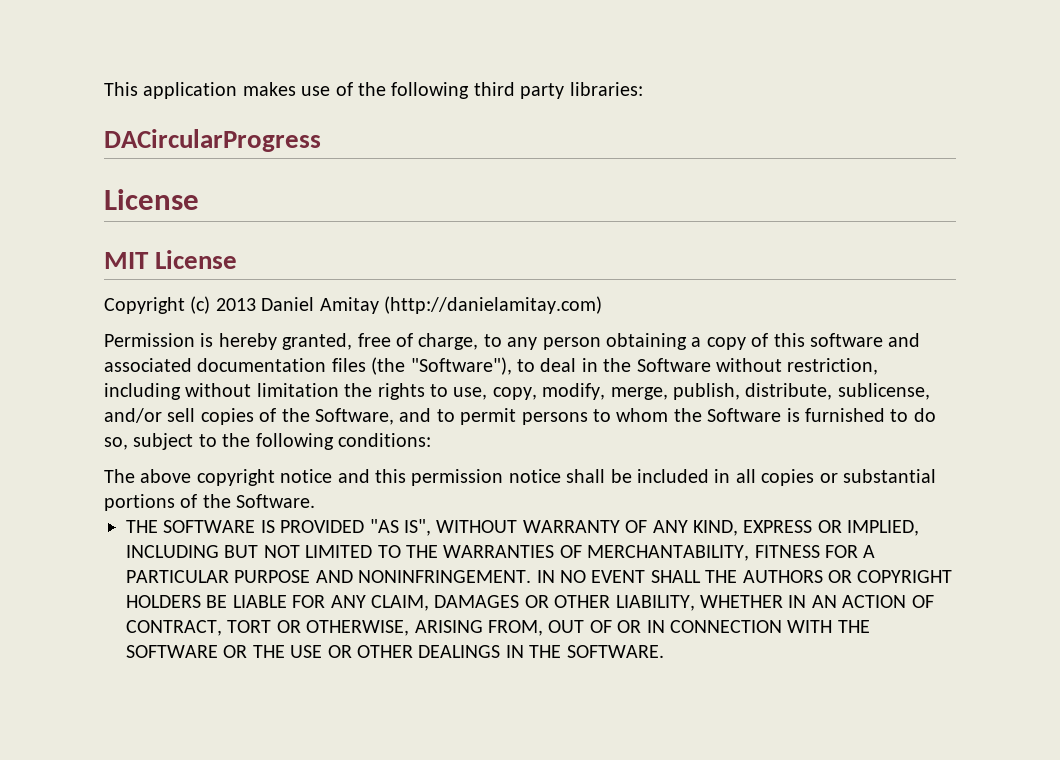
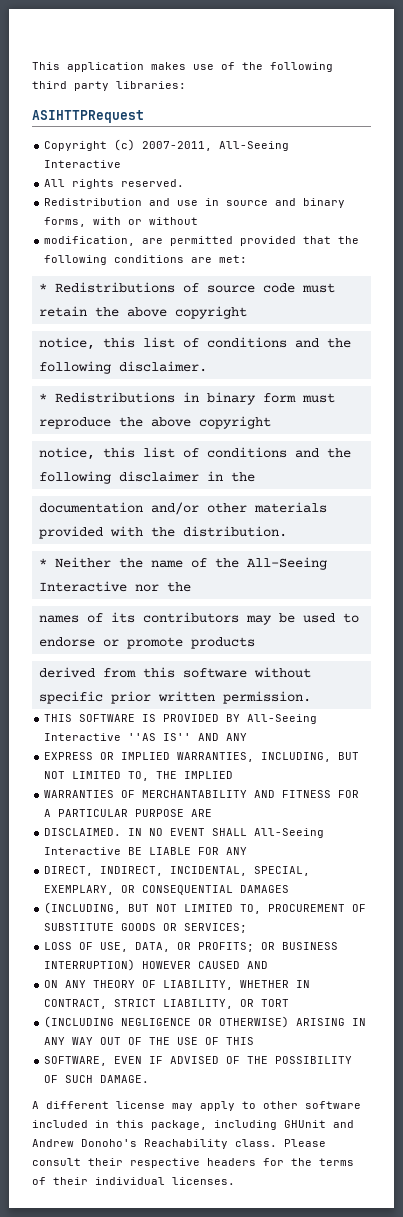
- DACircularProgress
- License
- MIT License
- Copyright (c) 2013 Daniel Amitay (http://danielamitay.com)
- Permission is hereby granted, free of charge, to any person obtaining a copy of this software and associated documentation files (the "Software"), to deal in the Software without restriction, including without limitation the rights to use, copy, modify, merge, publish, distribute, sublicense, and/or sell copies of the Software, and to permit persons to whom the Software is furnished to do so, subject to the following conditions:
- The above copyright notice and this permission notice shall be included in all copies or substantial portions of the Software.
- THE SOFTWARE IS PROVIDED "AS IS", WITHOUT WARRANTY OF ANY KIND, EXPRESS OR IMPLIED, INCLUDING BUT NOT LIMITED TO THE WARRANTIES OF MERCHANTABILITY, FITNESS FOR A PARTICULAR PURPOSE AND NONINFRINGEMENT.
+ ASIHTTPRequest
+ Copyright (c) 2007-2011, All-Seeing Interactive
+ All rights reserved.
+ Redistribution and use in source and binary forms, with or without
+ modification, are permitted provided that the following conditions are met:
+ * Redistributions of source code must retain the above copyright
+ notice, this list of conditions and the following disclaimer.
+ * Redistributions in binary form must reproduce the above copyright
+ notice, this list of conditions and the following disclaimer in the
+ documentation and/or other materials provided with the distribution.
+ * Neither the name of the All-Seeing Interactive nor the
+ names of its contributors may be used to endorse or promote products
+ derived from this software without specific prior written permission.
+ THIS SOFTWARE IS PROVIDED BY All-Seeing Interactive ''AS IS'' AND ANY
+ EXPRESS OR IMPLIED WARRANTIES, INCLUDING, BUT NOT LIMITED TO, THE IMPLIED
+ WARRANTIES OF MERCHANTABILITY AND FITNESS FOR A PARTICULAR PURPOSE ARE
+ DISCLAIMED.
- IN NO EVENT SHALL THE AUTHORS OR COPYRIGHT HOLDERS BE LIABLE FOR ANY CLAIM, DAMAGES OR OTHER LIABILITY, WHETHER IN AN ACTION OF CONTRACT, TORT OR OTHERWISE, ARISING FROM, OUT OF OR IN CONNECTION WITH THE SOFTWARE OR THE USE OR OTHER DEALINGS IN THE SOFTWARE.
+ IN NO EVENT SHALL All-Seeing Interactive BE LIABLE FOR ANY
+ DIRECT, INDIRECT, INCIDENTAL, SPECIAL, EXEMPLARY, OR CONSEQUENTIAL DAMAGES
+ (INCLUDING, BUT NOT LIMITED TO, PROCUREMENT OF SUBSTITUTE GOODS OR SERVICES;
+ LOSS OF USE, DATA, OR PROFITS; OR BUSINESS INTERRUPTION) HOWEVER CAUSED AND
+ ON ANY THEORY OF LIABILITY, WHETHER IN CONTRACT, STRICT LIABILITY, OR TORT
+ (INCLUDING NEGLIGENCE OR OTHERWISE) ARISING IN ANY WAY OUT OF THE USE OF THIS
+ SOFTWARE, EVEN IF ADVISED OF THE POSSIBILITY OF SUCH DAMAGE.
+ A different license may apply to other software included in this package, including GHUnit and Andrew Donoho's Reachability class. Please consult their respective headers for the terms of their individual licenses.

